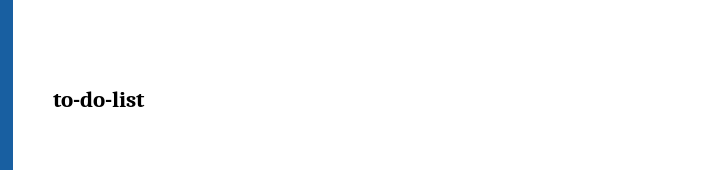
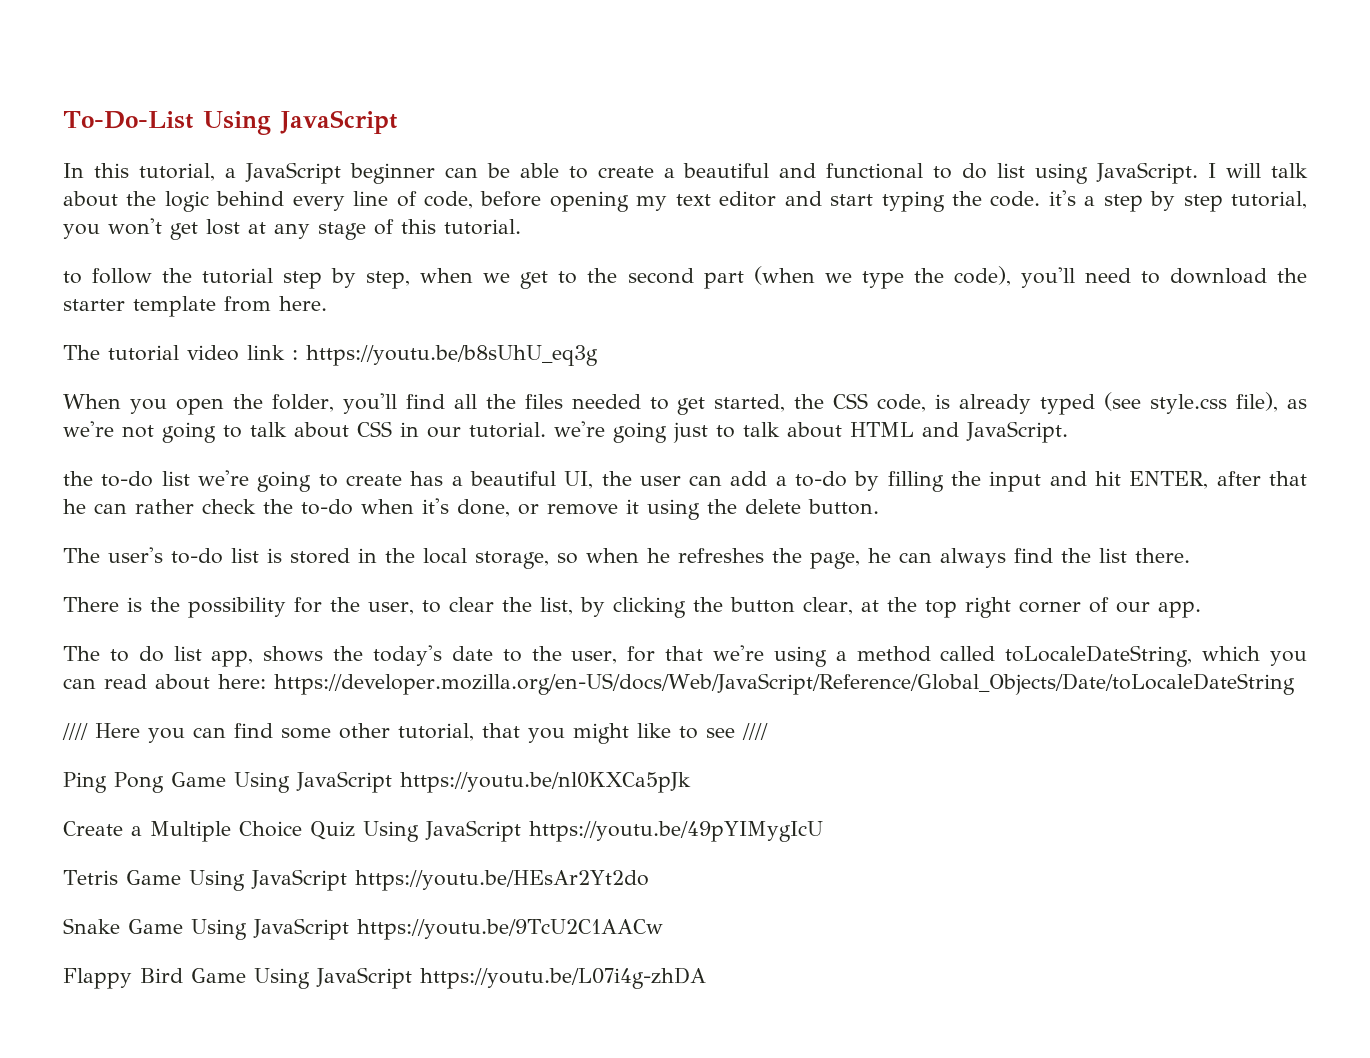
- to-do-list
+ To-Do-List Using JavaScript
+ In this tutorial, a JavaScript beginner can be able to create a beautiful and functional to do list using JavaScript. I will talk about the logic behind every line of code, before opening my text editor and start typing the code. it's a step by step tutorial, you won't get lost at any stage of this tutorial.
+ to follow the tutorial step by step, when we get to the second part (when we type the code), you'll need to download the starter template from here.
+ The tutorial video link : https://youtu.be/b8sUhU_eq3g
+ When you open the folder, you'll find all the files needed to get started, the CSS code, is already typed (see style.css file), as we're not going to talk about CSS in our tutorial. we're going just to talk about HTML and JavaScript.
+ the to-do list we're going to create has a beautiful UI, the user can add a to-do by filling the input and hit ENTER, after that he can rather check the to-do when it's done, or remove it using the delete button.
+ The user's to-do list is stored in the local storage, so when he refreshes the page, he can always find the list there.
+ There is the possibility for the user, to clear the list, by clicking the button clear, at the top right corner of our app.
+ The to do list app, shows the today's date to the user, for that we're using a method called toLocaleDateString, which you can read about here: https://developer.mozilla.org/en-US/docs/Web/JavaScript/Reference/Global_Objects/Date/toLocaleDateString
+ //// Here you can find some other tutorial, that you might like to see ////
+ Ping Pong Game Using JavaScript https://youtu.be/nl0KXCa5pJk
+ Create a Multiple Choice Quiz Using JavaScript https://youtu.be/49pYIMygIcU
+ Tetris Game Using JavaScript https://youtu.be/HEsAr2Yt2do
+ Snake Game Using JavaScript https://youtu.be/9TcU2C1AACw
+ Flappy Bird Game Using JavaScript https://youtu.be/L07i4g-zhDA

